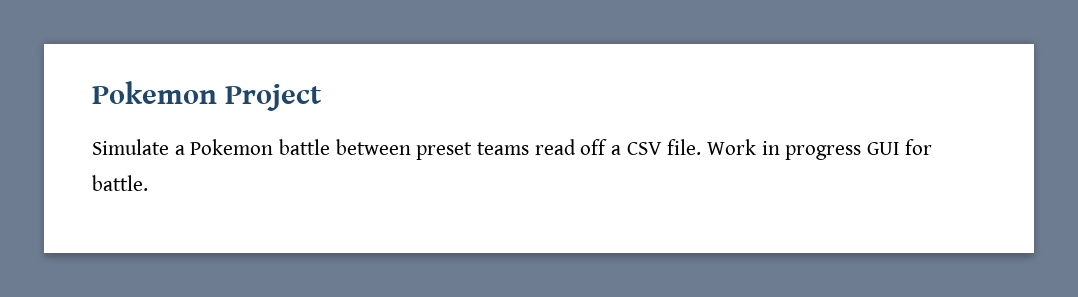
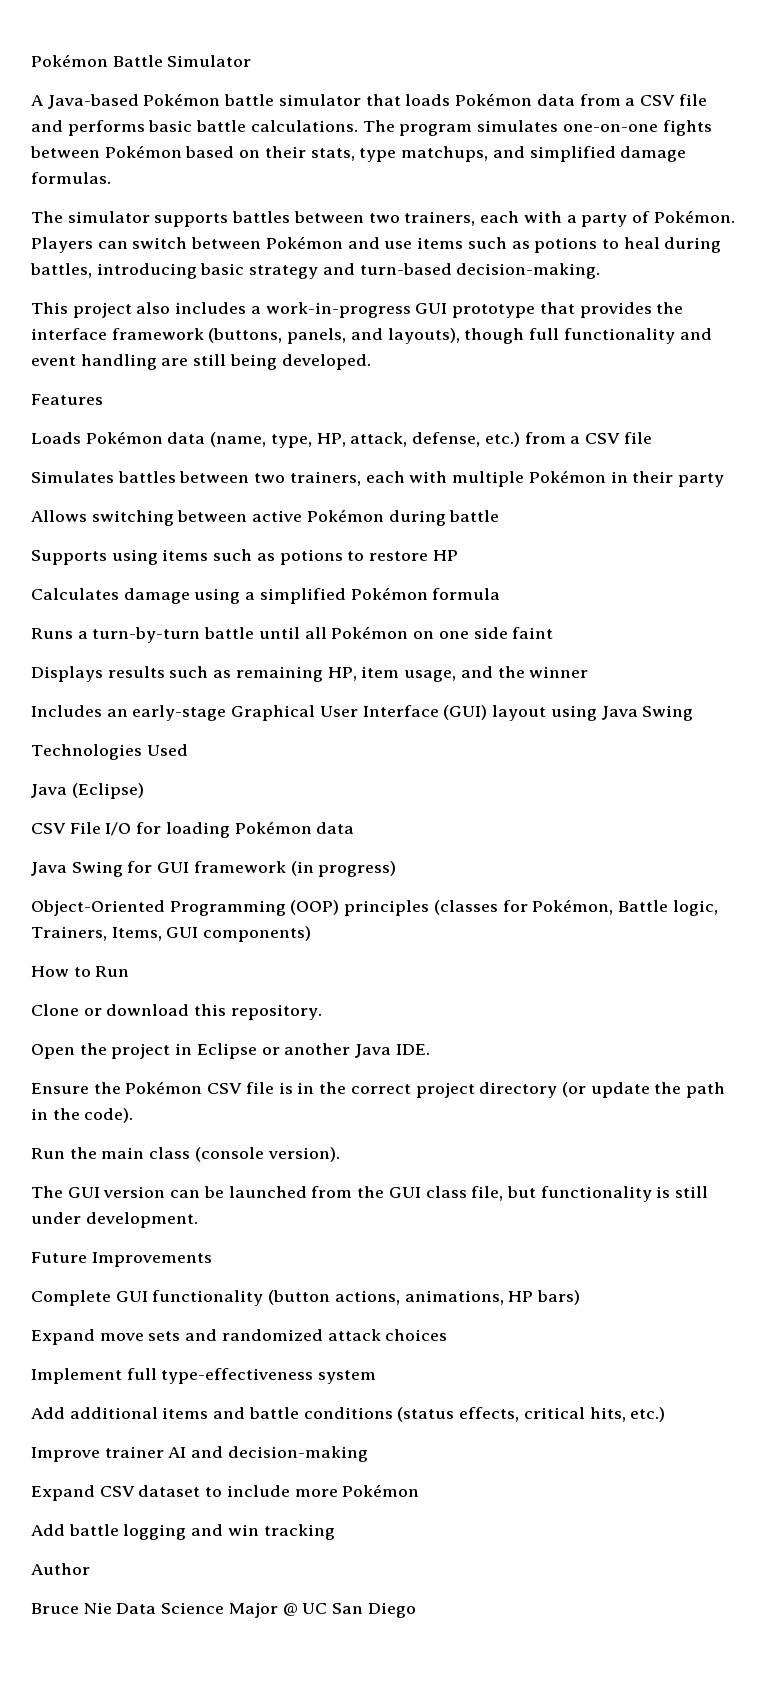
- Pokemon Project
- Simulate a Pokemon battle between preset teams read off a CSV file. Work in progress GUI for battle.
+ Pokémon Battle Simulator
+ A Java-based Pokémon battle simulator that loads Pokémon data from a CSV file and performs basic battle calculations. The program simulates one-on-one fights between Pokémon based on their stats, type matchups, and simplified damage formulas.
+ The simulator supports battles between two trainers, each with a party of Pokémon. Players can switch between Pokémon and use items such as potions to heal during battles, introducing basic strategy and turn-based decision-making.
+ This project also includes a work-in-progress GUI prototype that provides the interface framework (buttons, panels, and layouts), though full functionality and event handling are still being developed.
+ Features
+ Loads Pokémon data (name, type, HP, attack, defense, etc.) from a CSV file
+ Simulates battles between two trainers, each with multiple Pokémon in their party
+ Allows switching between active Pokémon during battle
+ Supports using items such as potions to restore HP
+ Calculates damage using a simplified Pokémon formula
+ Runs a turn-by-turn battle until all Pokémon on one side faint
+ Displays results such as remaining HP, item usage, and the winner
+ Includes an early-stage Graphical User Interface (GUI) layout using Java Swing
+ Technologies Used
+ Java (Eclipse)
+ CSV File I/O for loading Pokémon data
+ Java Swing for GUI framework (in progress)
+ Object-Oriented Programming (OOP) principles (classes for Pokémon, Battle logic, Trainers, Items, GUI components)
+ How to Run
+ Clone or download this repository.
+ Open the project in Eclipse or another Java IDE.
+ Ensure the Pokémon CSV file is in the correct project directory (or update the path in the code).
+ Run the main class (console version).
+ The GUI version can be launched from the GUI class file, but functionality is still under development.
+ Future Improvements
+ Complete GUI functionality (button actions, animations, HP bars)
+ Expand move sets and randomized attack choices
+ Implement full type-effectiveness system
+ Add additional items and battle conditions (status effects, critical hits, etc.)
+ Improve trainer AI and decision-making
+ Expand CSV dataset to include more Pokémon
+ Add battle logging and win tracking
+ Author
+ Bruce Nie Data Science Major @ UC San Diego

